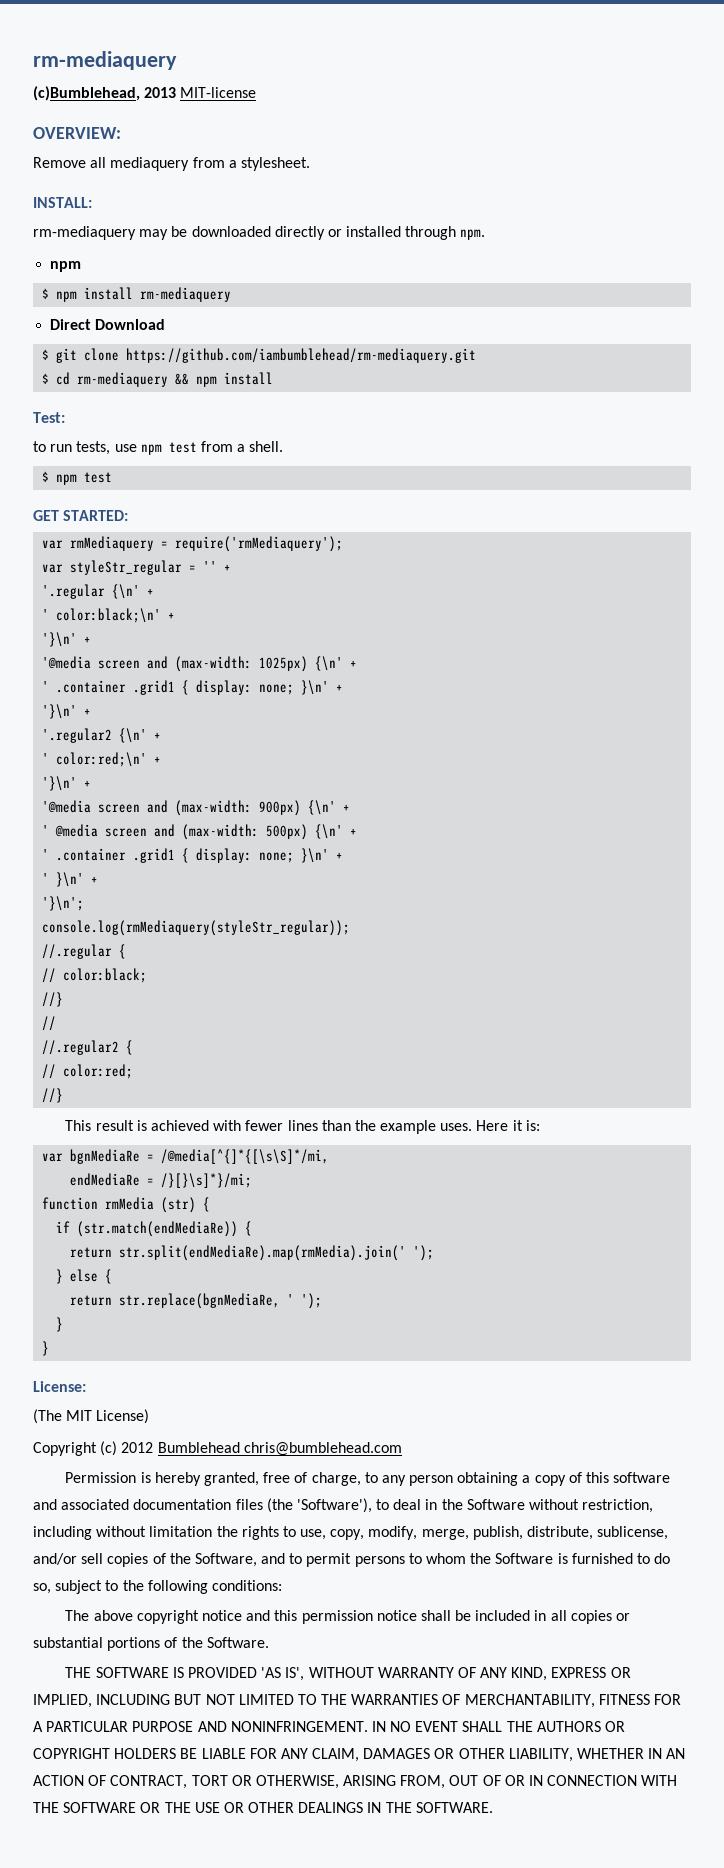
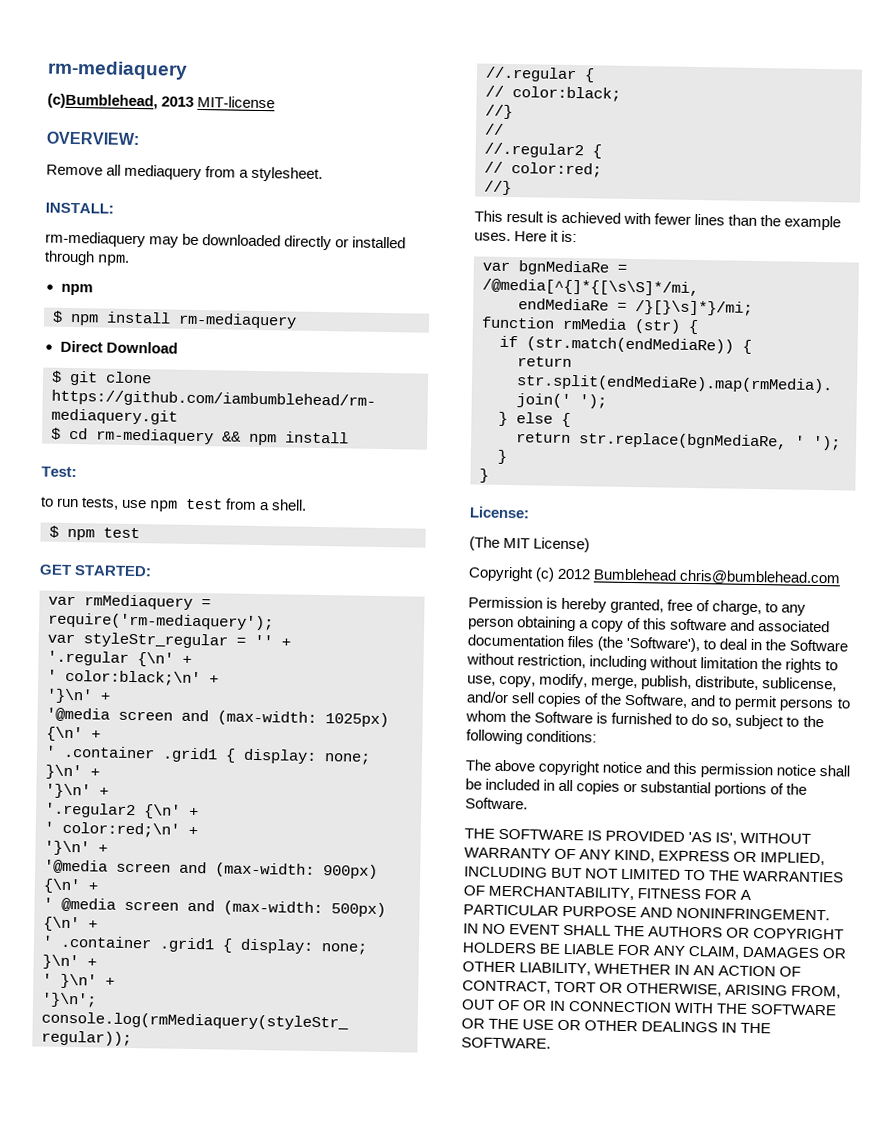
- var rmMediaquery = require('rmMediaquery');
+ var rmMediaquery = require('rm-mediaquery');

